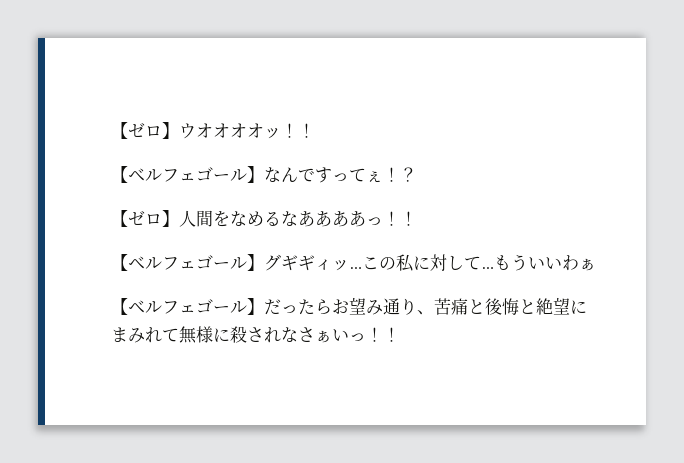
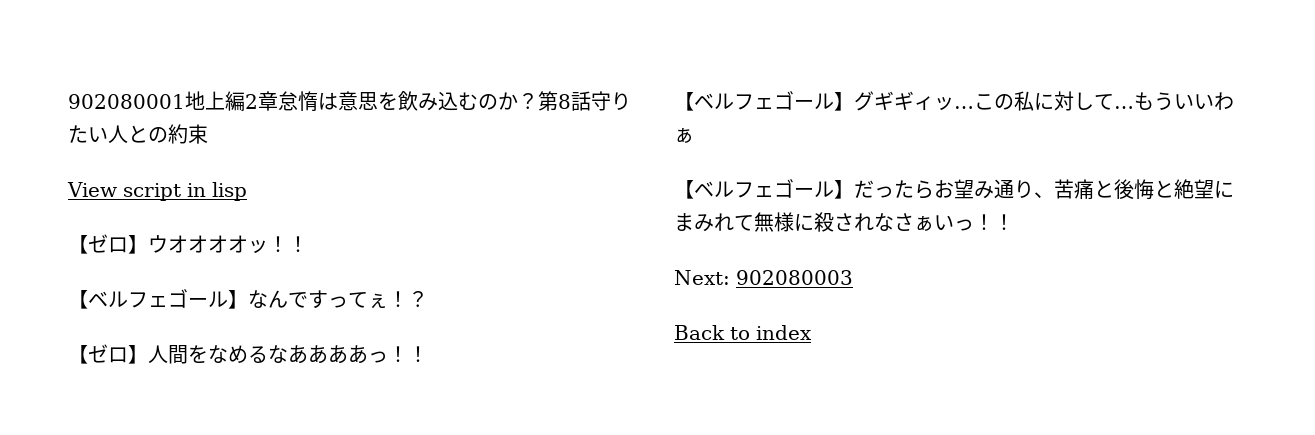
+ 902080001地上編2章怠惰は意思を飲み込むのか？第8話守りたい人との約束
+ View script in lisp
+ Next: 902080003
+ Back to index

